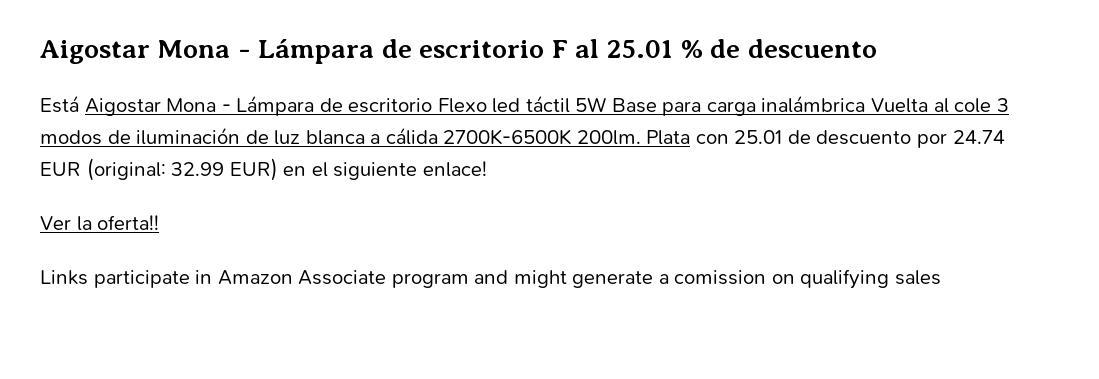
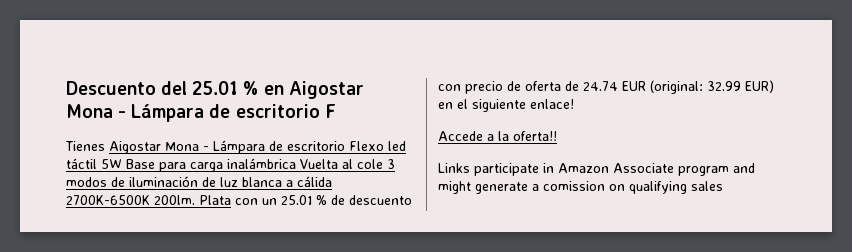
- Aigostar Mona - Lámpara de escritorio F al 25.01 % de descuento
- Está Aigostar Mona - Lámpara de escritorio Flexo led táctil 5W Base para carga inalámbrica Vuelta al cole 3 modos de iluminación de luz blanca a cálida 2700K-6500K 200lm.
+ Descuento del 25.01 % en Aigostar Mona - Lámpara de escritorio F
+ Tienes Aigostar Mona - Lámpara de escritorio Flexo led táctil 5W Base para carga inalámbrica Vuelta al cole 3 modos de iluminación de luz blanca a cálida 2700K-6500K 200lm.
- Plata con 25.01 de descuento por 24.74 EUR (original: 32.99 EUR) en el siguiente enlace!
+ Plata con un 25.01 % de descuento con precio de oferta de 24.74 EUR (original: 32.99 EUR) en el siguiente enlace!
- Ver la oferta!!
+ Accede a la oferta!!

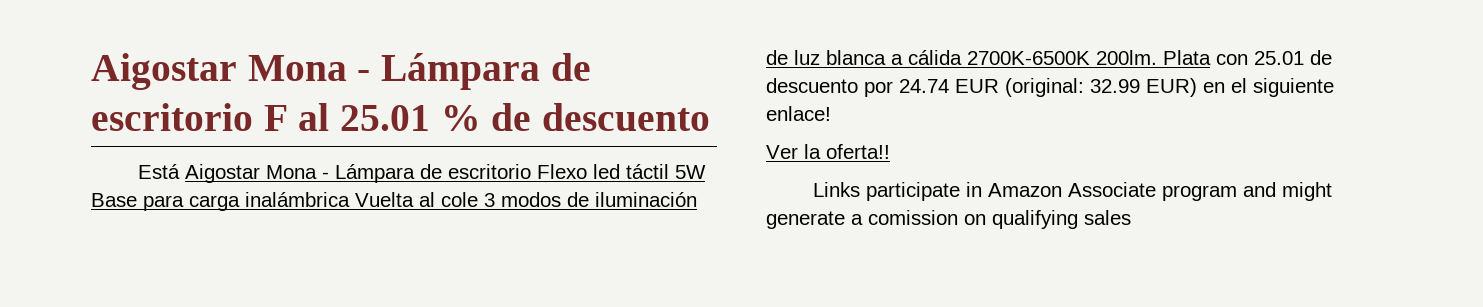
- Descuento del 25.01 % en Aigostar Mona - Lámpara de escritorio F
- Tienes Aigostar Mona - Lámpara de escritorio Flexo led táctil 5W Base para carga inalámbrica Vuelta al cole 3 modos de iluminación de luz blanca a cálida 2700K-6500K 200lm.
+ Aigostar Mona - Lámpara de escritorio F al 25.01 % de descuento
+ Está Aigostar Mona - Lámpara de escritorio Flexo led táctil 5W Base para carga inalámbrica Vuelta al cole 3 modos de iluminación de luz blanca a cálida 2700K-6500K 200lm.
- Plata con un 25.01 % de descuento con precio de oferta de 24.74 EUR (original: 32.99 EUR) en el siguiente enlace!
+ Plata con 25.01 de descuento por 24.74 EUR (original: 32.99 EUR) en el siguiente enlace!
- Accede a la oferta!!
+ Ver la oferta!!

